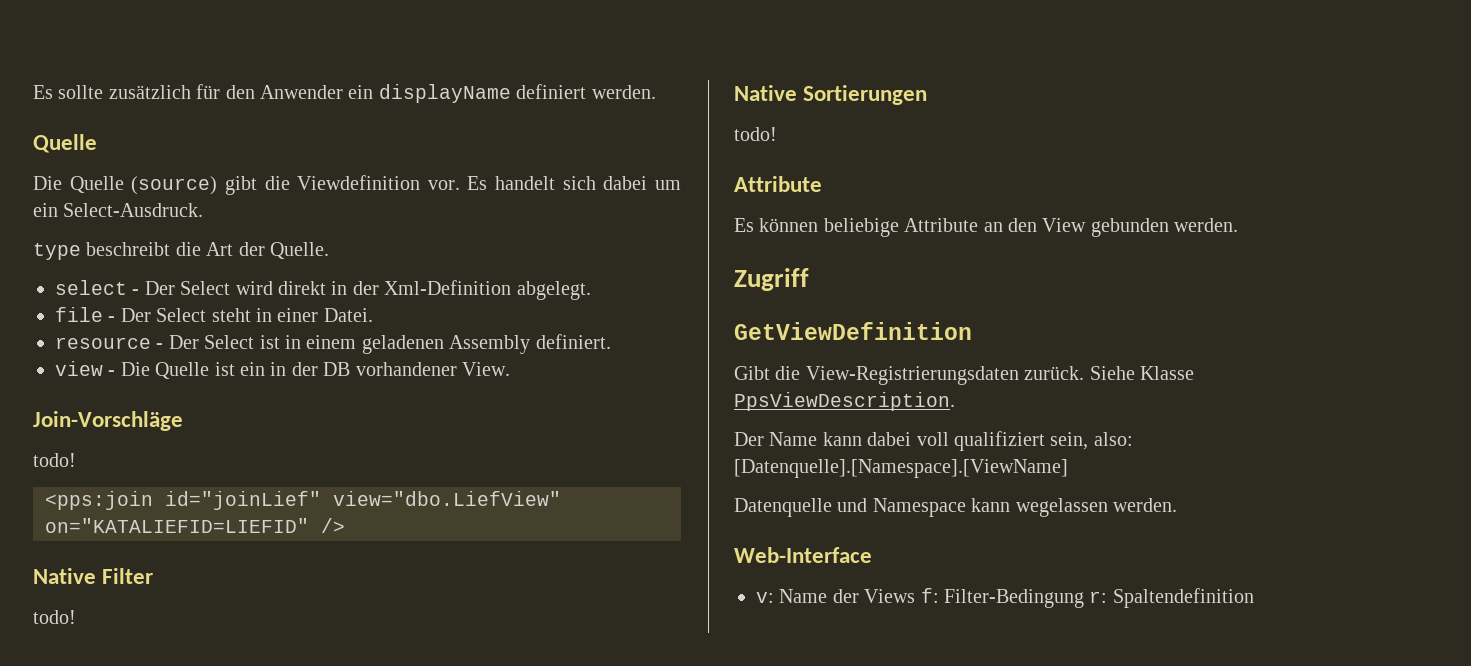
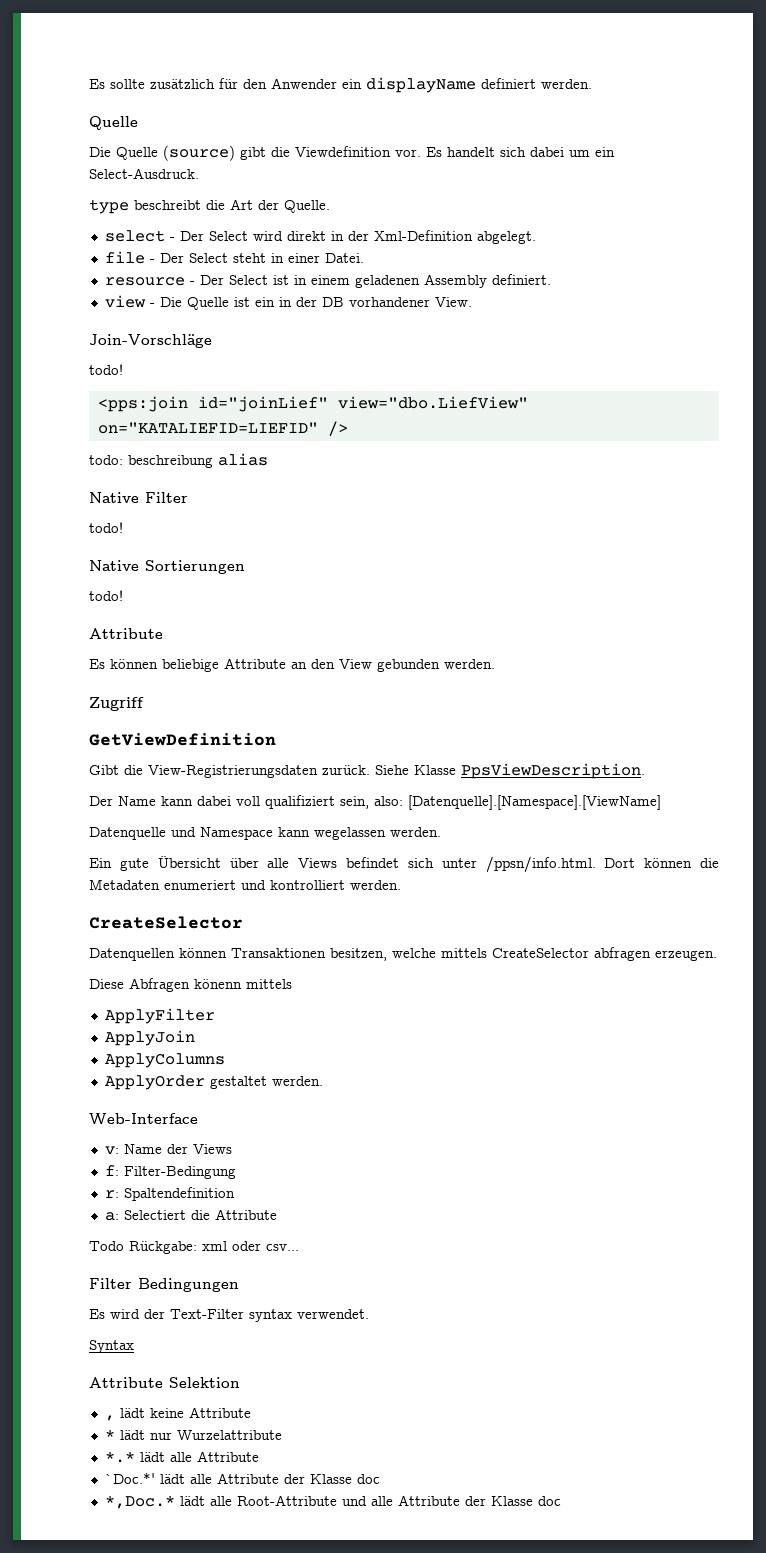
+ todo: beschreibung alias
+ Ein gute Übersicht über alle Views befindet sich unter /ppsn/info.html. Dort können die Metadaten enumeriert und kontrolliert werden.
+ CreateSelector
+ Datenquellen können Transaktionen besitzen, welche mittels CreateSelector abfragen erzeugen.
+ Diese Abfragen könenn mittels
+ ApplyFilter
+ ApplyJoin
+ ApplyColumns
+ ApplyOrder gestaltet werden.
- v: Name der Views f: Filter-Bedingung r: Spaltendefinition
+ v: Name der Views
+ f: Filter-Bedingung
+ r: Spaltendefinition
+ a: Selectiert die Attribute
+ Todo Rückgabe: xml oder csv...
+ Filter Bedingungen
+ Es wird der Text-Filter syntax verwendet.
+ Syntax
+ Attribute Selektion
+ , lädt keine Attribute
+ * lädt nur Wurzelattribute
+ *.* lädt alle Attribute
+ `Doc.*' lädt alle Attribute der Klasse doc
+ *,Doc.* lädt alle Root-Attribute und alle Attribute der Klasse doc

